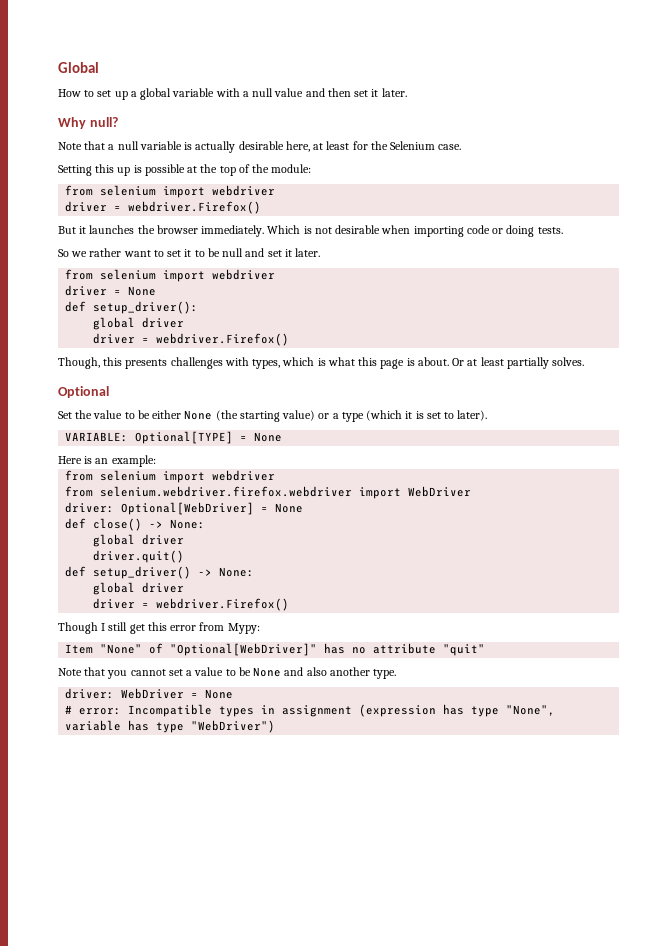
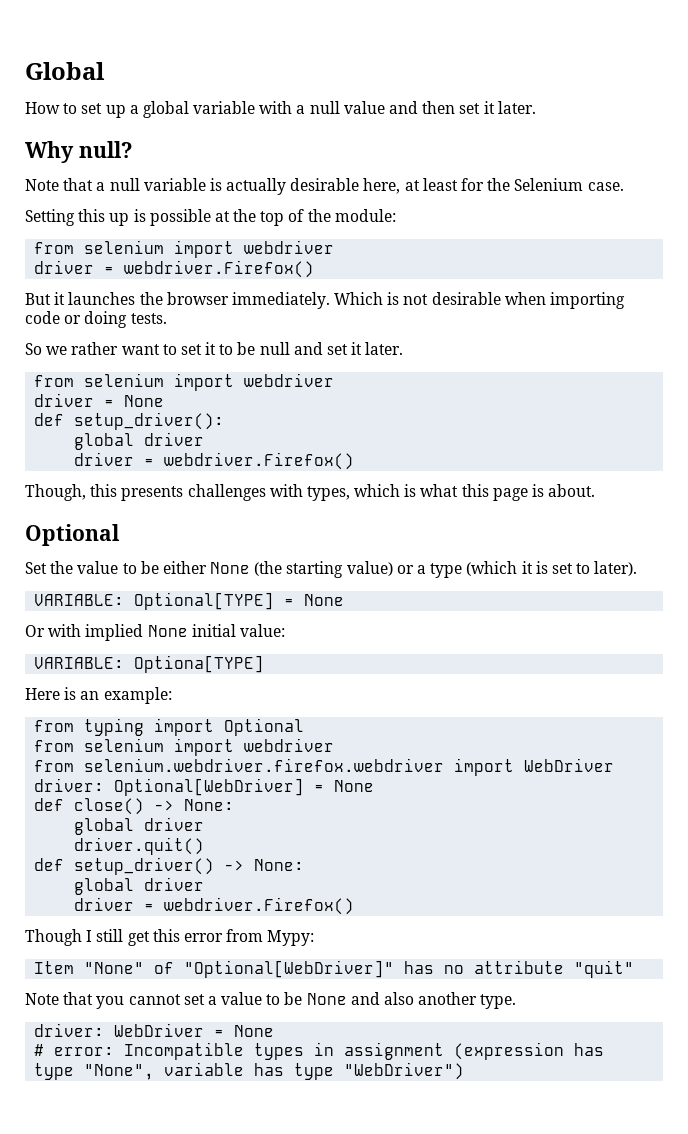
- Or at least partially solves.
+ Or with implied None initial value:
+ VARIABLE: Optiona[TYPE]
+ from typing import Optional

